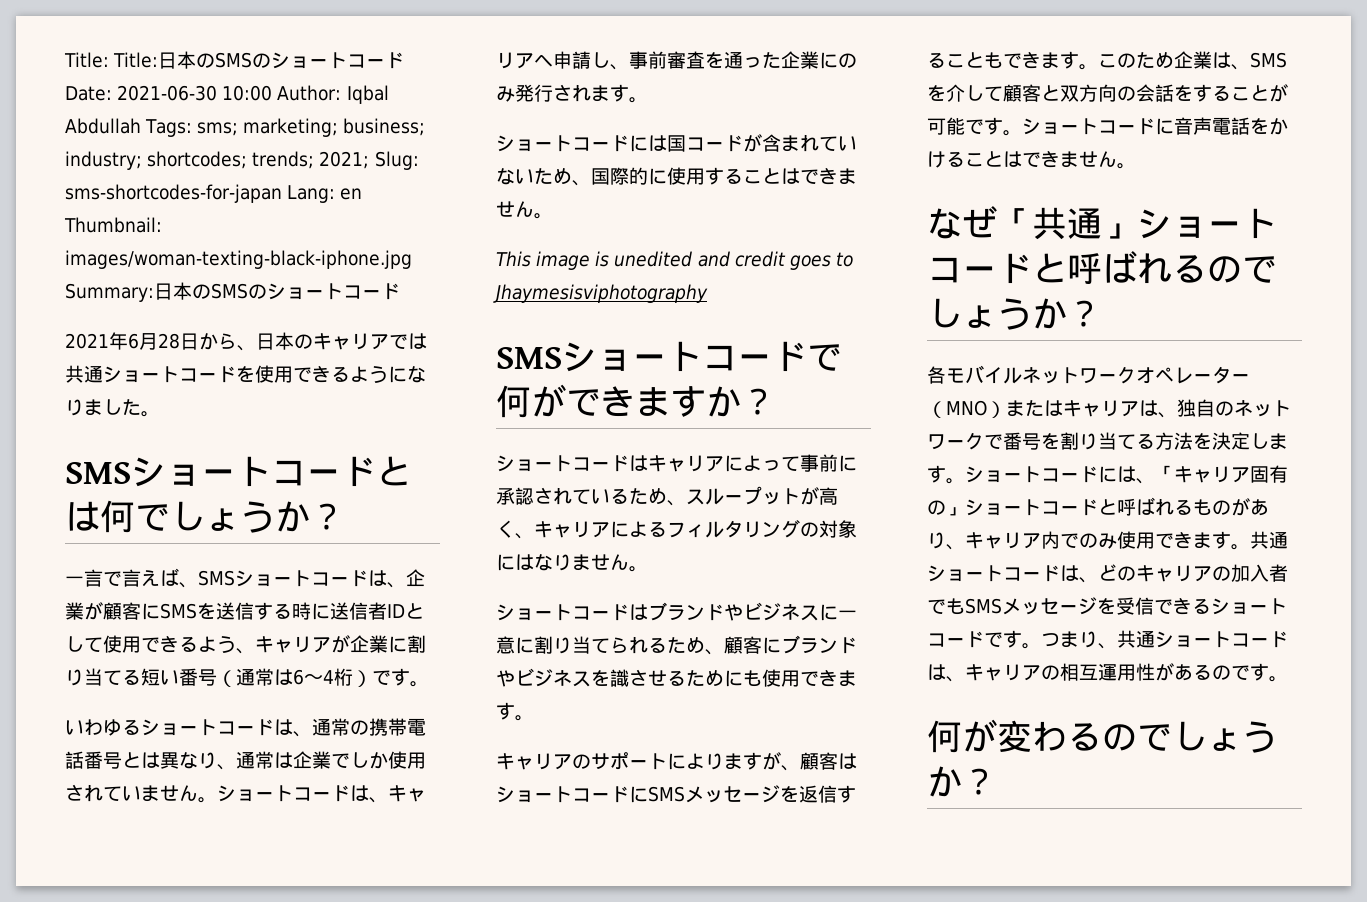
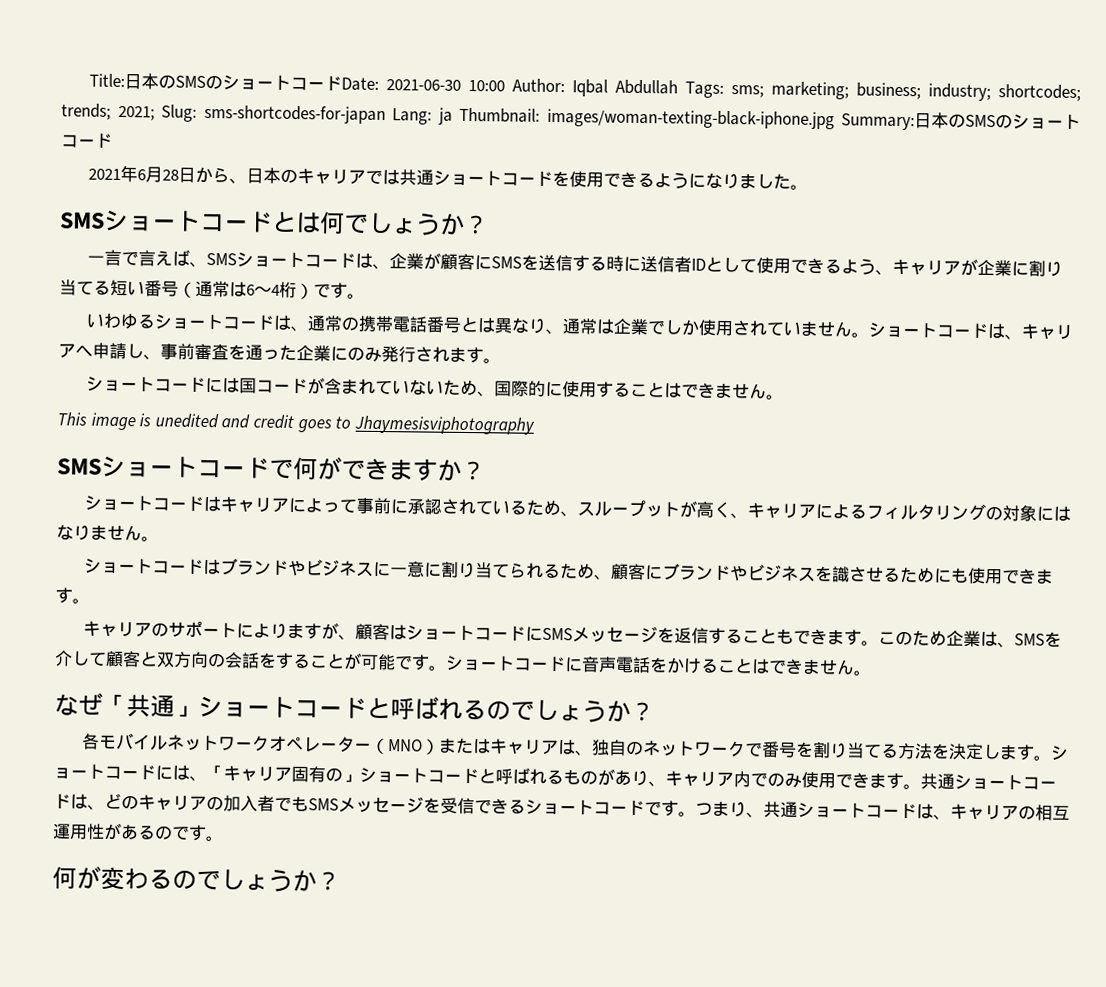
- Title: Title:日本のSMSのショートコードDate: 2021-06-30 10:00 Author: Iqbal Abdullah Tags: sms; marketing; business; industry; shortcodes; trends; 2021; Slug: sms-shortcodes-for-japan Lang: en Thumbnail: images/woman-texting-black-iphone.jpg Summary:日本のSMSのショートコード
+ Title:日本のSMSのショートコードDate: 2021-06-30 10:00 Author: Iqbal Abdullah Tags: sms; marketing; business; industry; shortcodes; trends; 2021; Slug: sms-shortcodes-for-japan Lang: ja Thumbnail: images/woman-texting-black-iphone.jpg Summary:日本のSMSのショートコード

